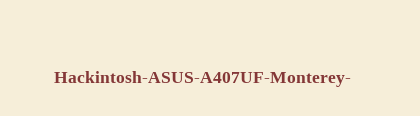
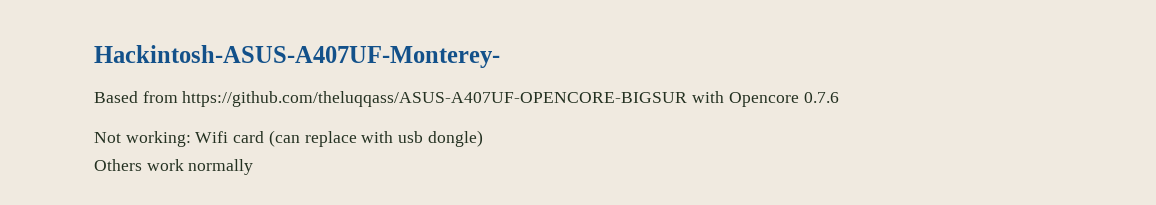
+ Based from https://github.com/theluqqass/ASUS-A407UF-OPENCORE-BIGSUR with Opencore 0.7.6
+ Not working: Wifi card (can replace with usb dongle)
+ Others work normally

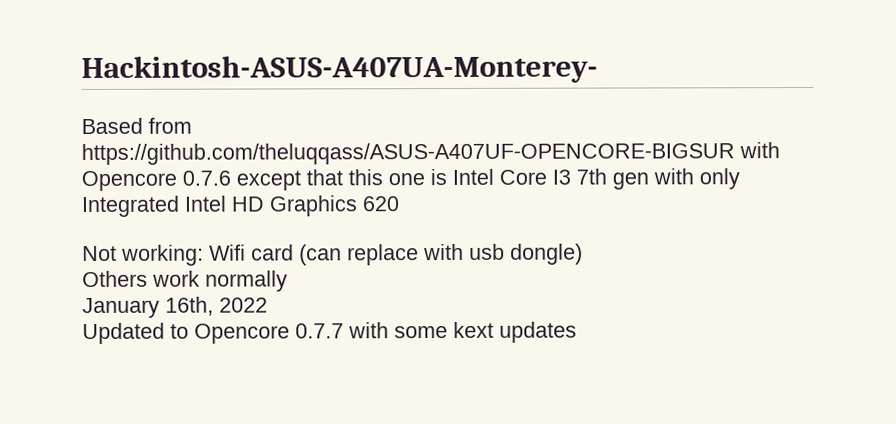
- Hackintosh-ASUS-A407UF-Monterey-
+ Hackintosh-ASUS-A407UA-Monterey-
- Based from https://github.com/theluqqass/ASUS-A407UF-OPENCORE-BIGSUR with Opencore 0.7.6
+ Based from https://github.com/theluqqass/ASUS-A407UF-OPENCORE-BIGSUR with Opencore 0.7.6 except that this one is Intel Core I3 7th gen with only Integrated Intel HD Graphics 620
+ January 16th, 2022
+ Updated to Opencore 0.7.7 with some kext updates

